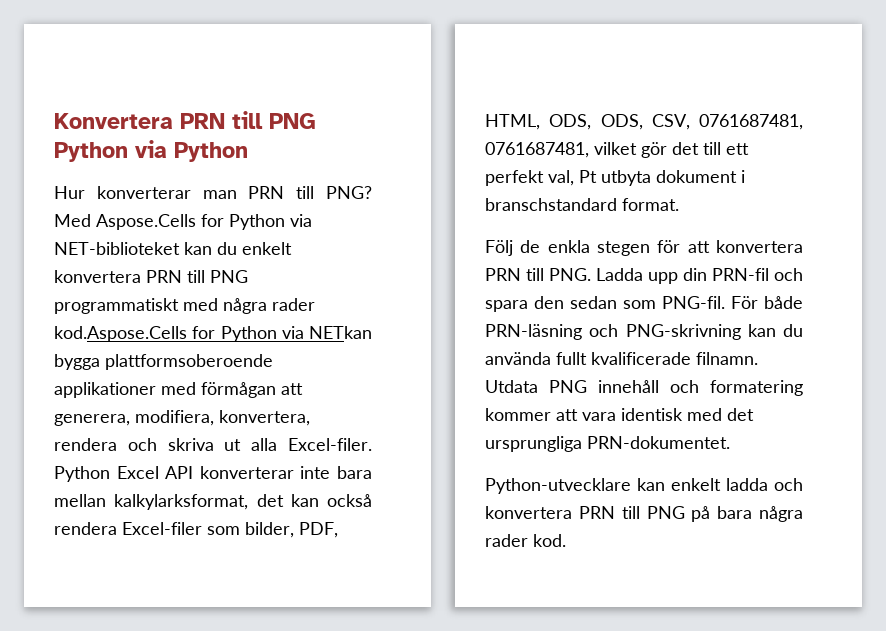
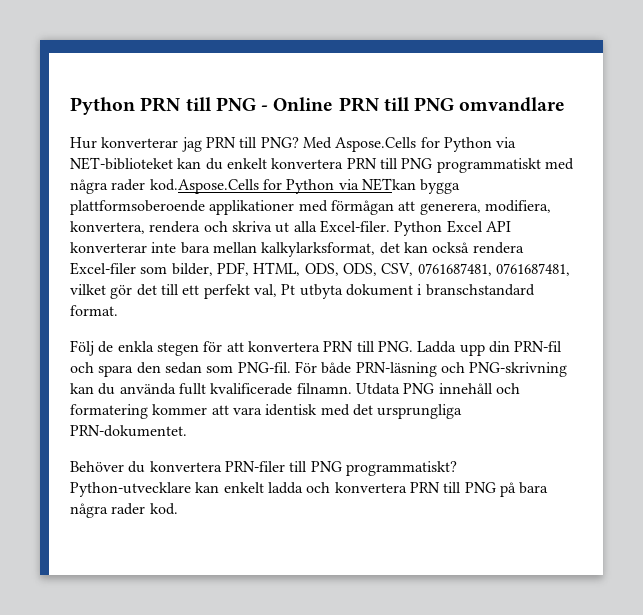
- Konvertera PRN till PNG Python via Python
+ Python PRN till PNG - Online PRN till PNG omvandlare
- Hur konverterar man PRN till PNG?
+ Hur konverterar jag PRN till PNG?
+ Behöver du konvertera PRN-filer till PNG programmatiskt?

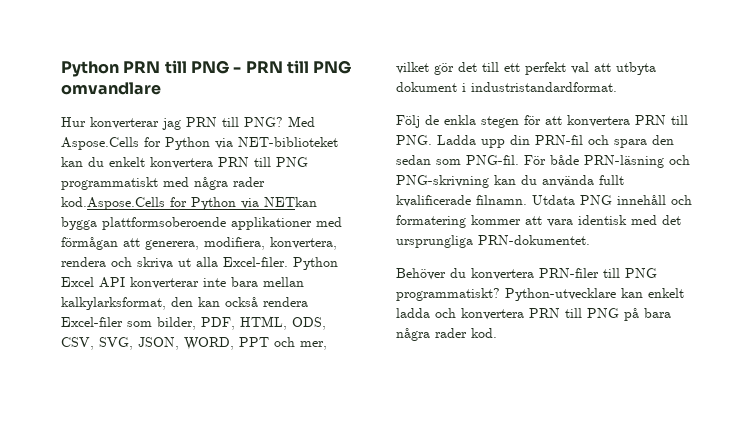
- Python PRN till PNG - Online PRN till PNG omvandlare
+ Python PRN till PNG - PRN till PNG omvandlare
- Python Excel API konverterar inte bara mellan kalkylarksformat, det kan också rendera Excel-filer som bilder, PDF, HTML, ODS, ODS, CSV, 0761687481, 0761687481, vilket gör det till ett perfekt val, Pt utbyta dokument i branschstandard format.
+ Python Excel API konverterar inte bara mellan kalkylarksformat, den kan också rendera Excel-filer som bilder, PDF, HTML, ODS, CSV, SVG, JSON, WORD, PPT och mer, vilket gör det till ett perfekt val att utbyta dokument i industristandardformat.

